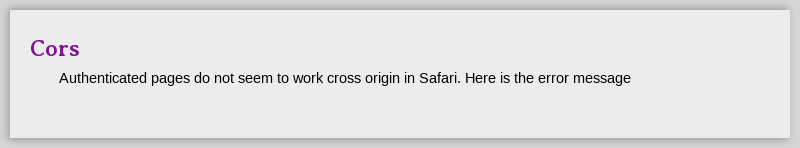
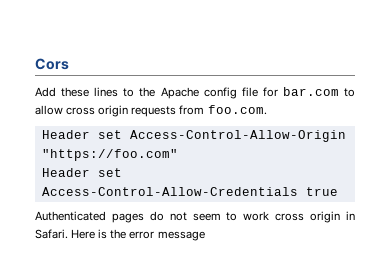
+ Add these lines to the Apache config file for bar.com to allow cross origin requests from foo.com.
+ Header set Access-Control-Allow-Origin "https://foo.com"
+ Header set Access-Control-Allow-Credentials true

